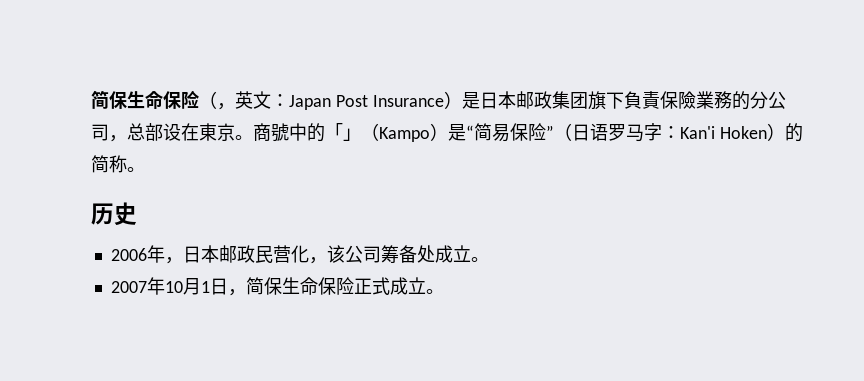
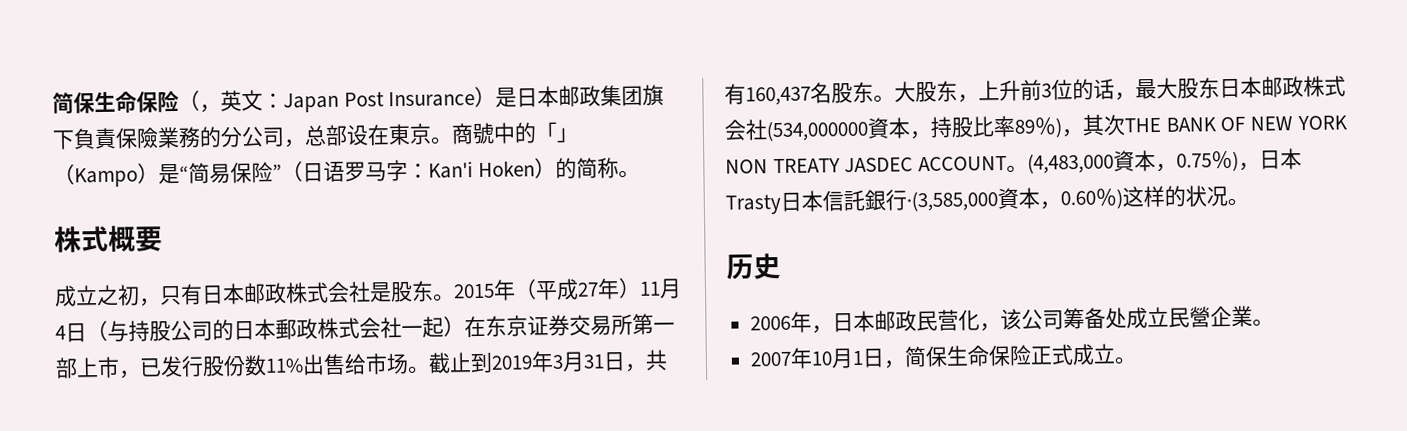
+ 株式概要
+ 成立之初，只有日本邮政株式会社是股东。2015年（平成27年）11月4日（与持股公司的日本郵政株式会社一起）在东京证券交易所第一部上市，已发行股份数11%出售给市场。截止到2019年3月31日，共有160,437名股东。大股东，上升前3位的话，最大股东日本邮政株式会社(534,000000資本，持股比率89％)，其次THE BANK OF NEW YORK NON TREATY JASDEC ACCOUNT。(4,483,000資本，0.75％)，日本Trasty日本信託銀行·(3,585,000資本，0.60％)这样的状况。
- 2006年，日本邮政民营化，该公司筹备处成立。
+ 2006年，日本邮政民营化，该公司筹备处成立民營企業。

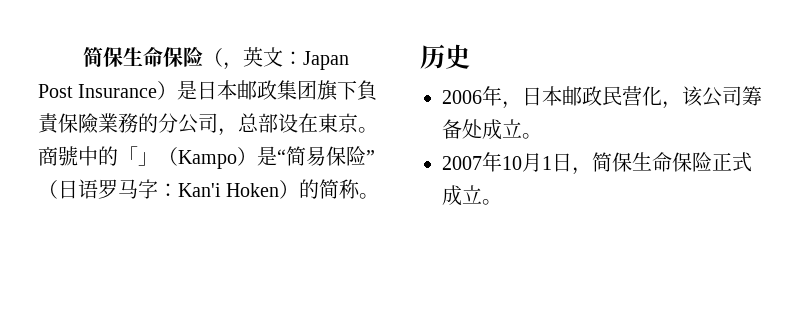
- 株式概要
- 成立之初，只有日本邮政株式会社是股东。2015年（平成27年）11月4日（与持股公司的日本郵政株式会社一起）在东京证券交易所第一部上市，已发行股份数11%出售给市场。截止到2019年3月31日，共有160,437名股东。大股东，上升前3位的话，最大股东日本邮政株式会社(534,000000資本，持股比率89％)，其次THE BANK OF NEW YORK NON TREATY JASDEC ACCOUNT。(4,483,000資本，0.75％)，日本Trasty日本信託銀行·(3,585,000資本，0.60％)这样的状况。
- 2006年，日本邮政民营化，该公司筹备处成立民營企業。
+ 2006年，日本邮政民营化，该公司筹备处成立。

